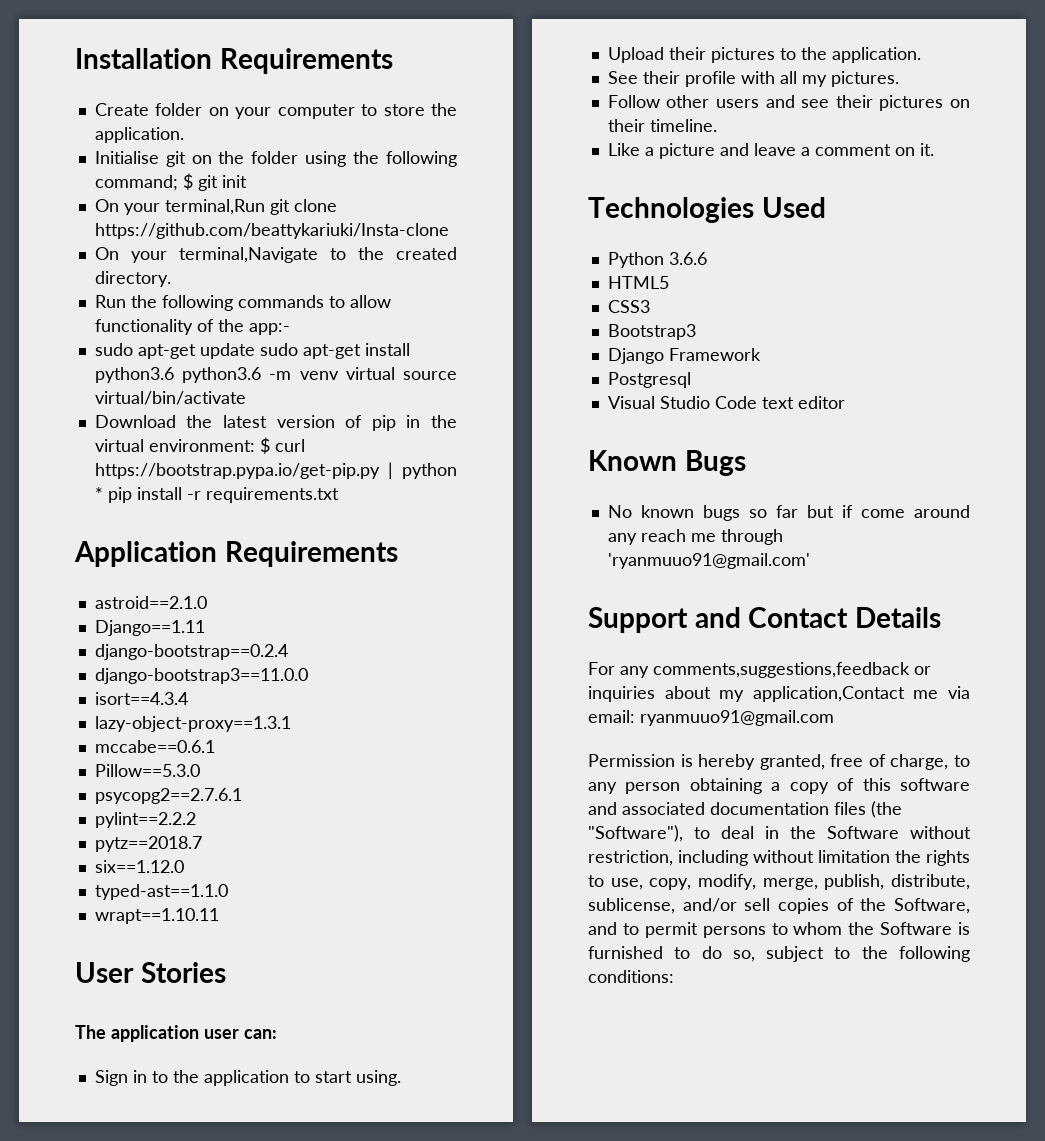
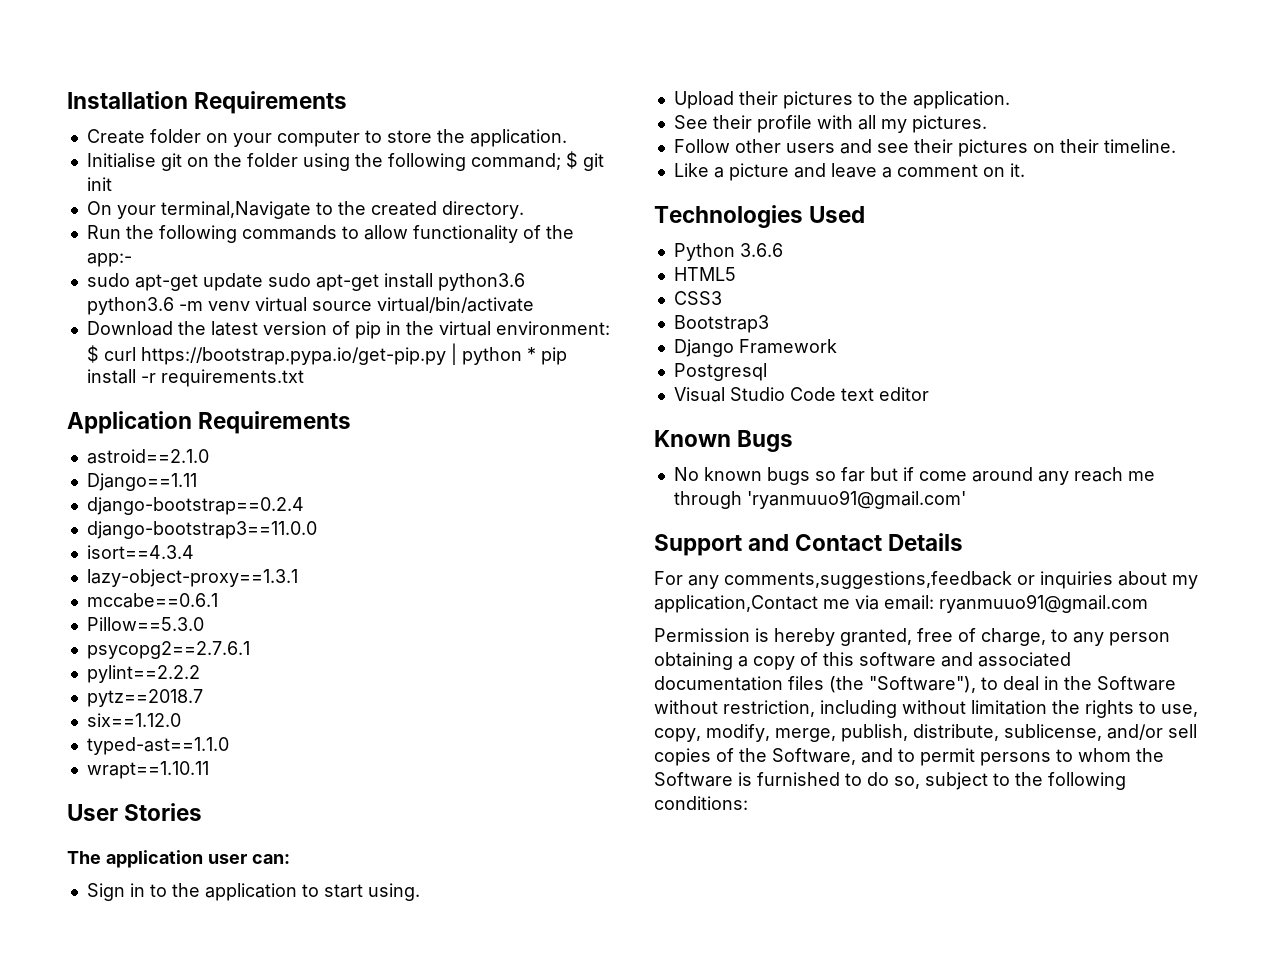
- On your terminal,Run git clone https://github.com/beattykariuki/Insta-clone

